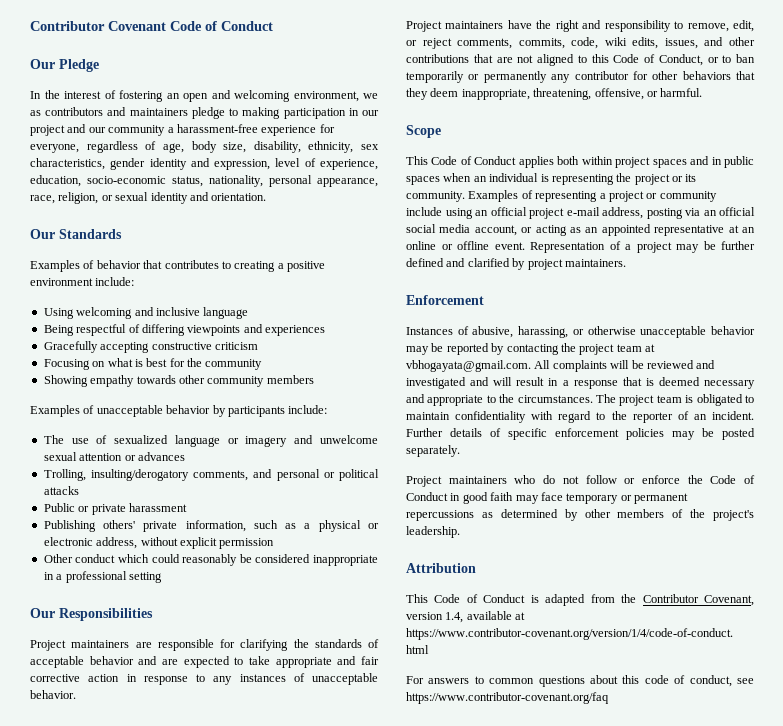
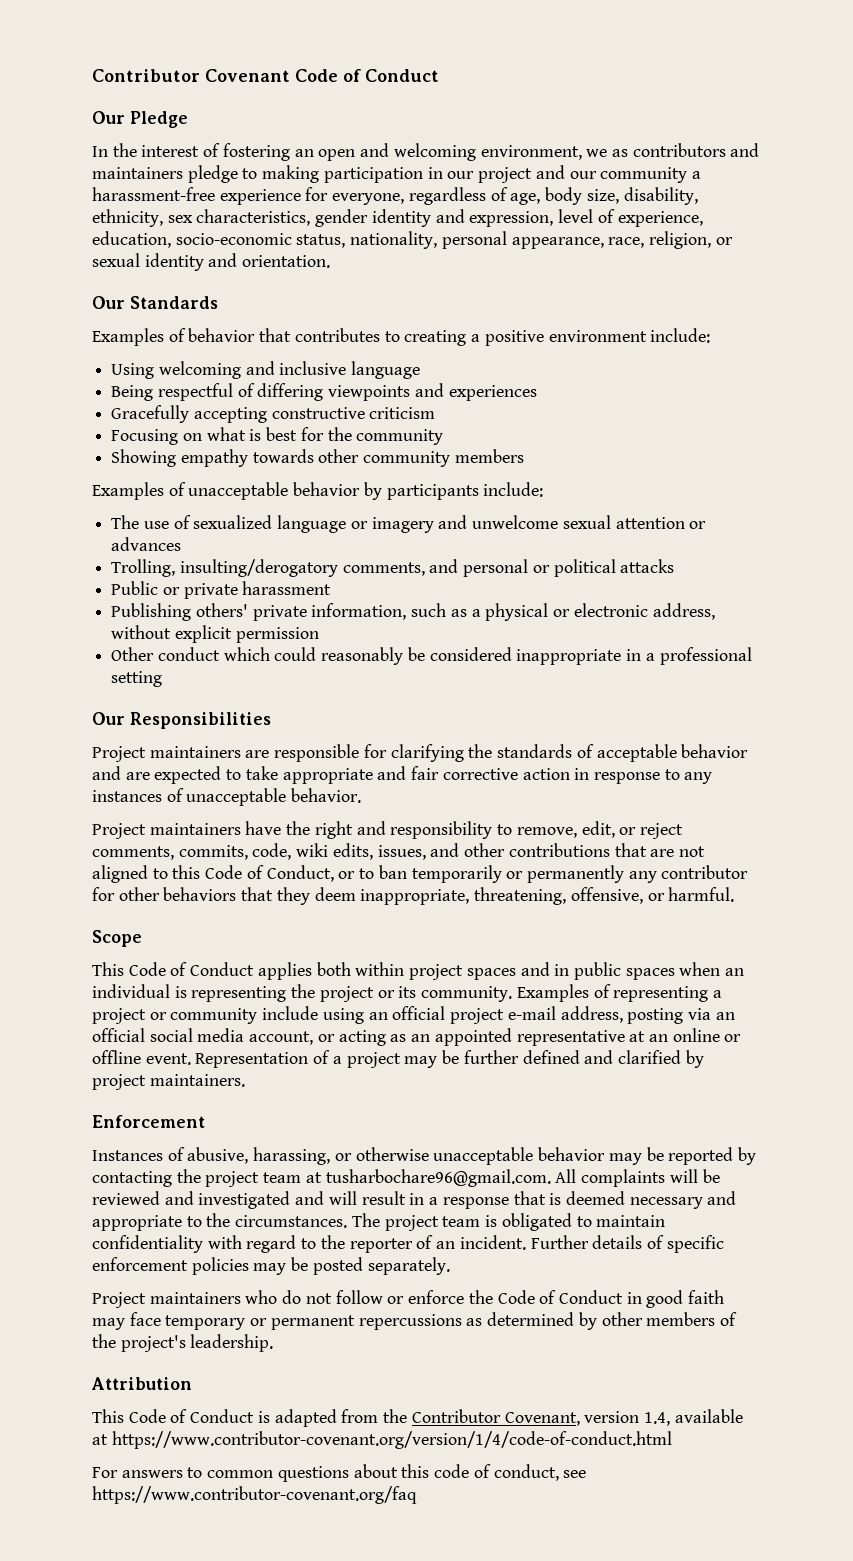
- Instances of abusive, harassing, or otherwise unacceptable behavior may be reported by contacting the project team at vbhogayata@gmail.com. All complaints will be reviewed and investigated and will result in a response that is deemed necessary and appropriate to the circumstances.
+ Instances of abusive, harassing, or otherwise unacceptable behavior may be reported by contacting the project team at tusharbochare96@gmail.com. All complaints will be reviewed and investigated and will result in a response that is deemed necessary and appropriate to the circumstances.

